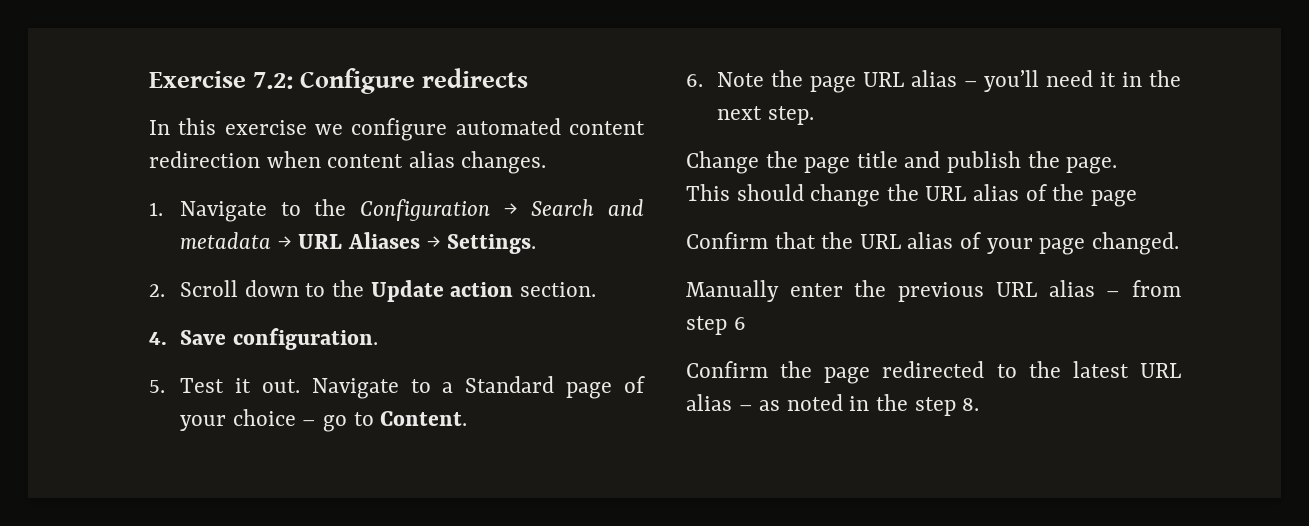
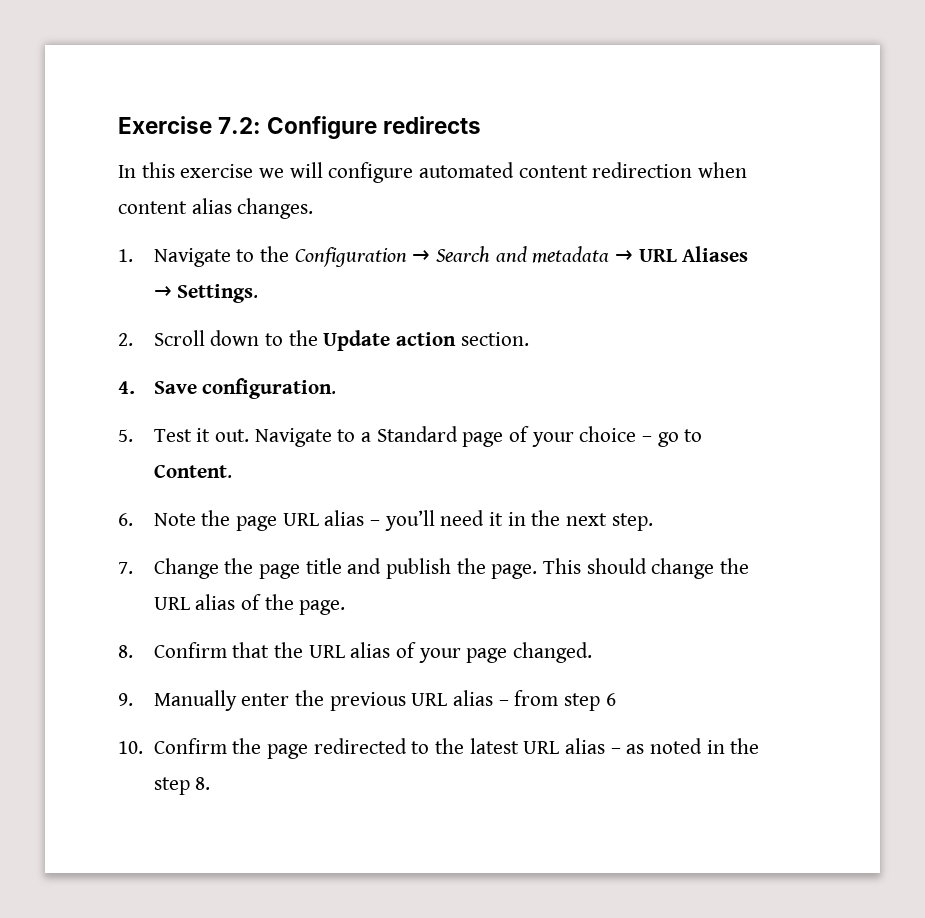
- In this exercise we configure automated content redirection when content alias changes.
+ In this exercise we will configure automated content redirection when content alias changes.
- Change the page title and publish the page.
- This should change the URL alias of the page
- Confirm that the URL alias of your page changed.
+ 7. Change the page title and publish the page. This should change the URL alias of the page.
+ 8. Confirm that the URL alias of your page changed.
- Manually enter the previous URL alias – from step 6
+ 9. Manually enter the previous URL alias – from step 6
- Confirm the page redirected to the latest URL alias – as noted in the step 8.
+ 10. Confirm the page redirected to the latest URL alias – as noted in the step 8.

